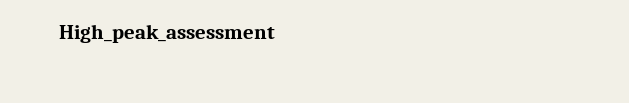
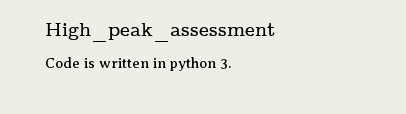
+ Code is written in python 3.

